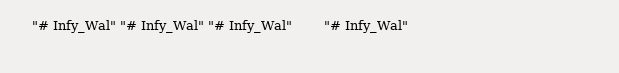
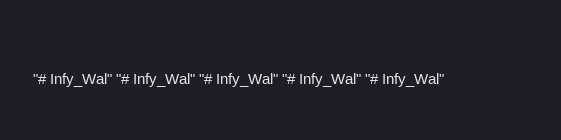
- "# Infy_Wal" "# Infy_Wal" "# Infy_Wal" "# Infy_Wal"
+ "# Infy_Wal" "# Infy_Wal" "# Infy_Wal" "# Infy_Wal" "# Infy_Wal"

